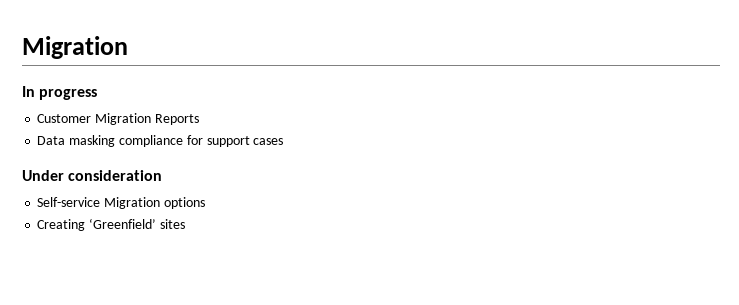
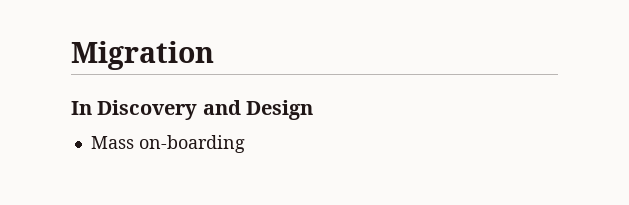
- In progress
- Customer Migration Reports
- Data masking compliance for support cases
- Under consideration
- Self-service Migration options
- Creating ‘Greenfield’ sites
+ In Discovery and Design
+ Mass on-boarding

